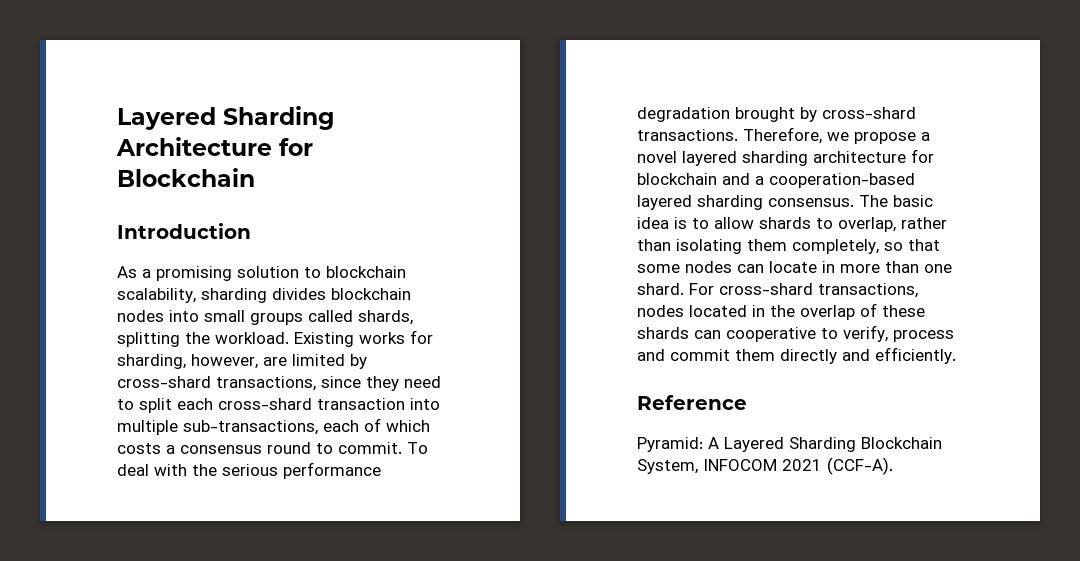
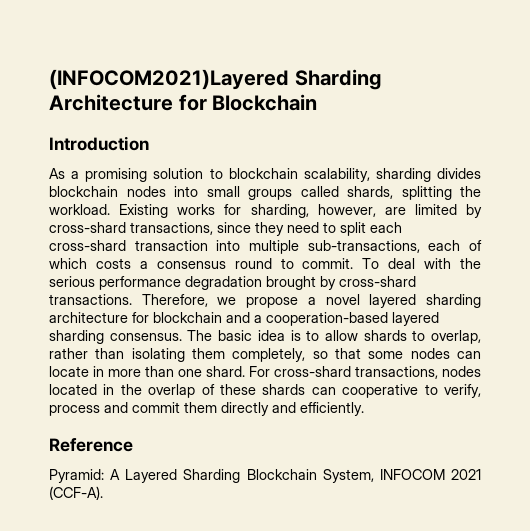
- Layered Sharding Architecture for Blockchain
+ (INFOCOM2021)Layered Sharding Architecture for Blockchain

